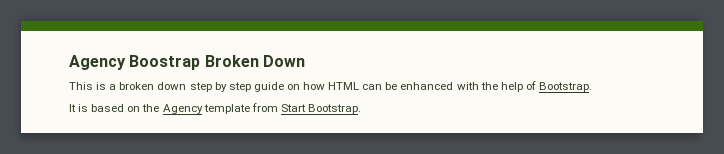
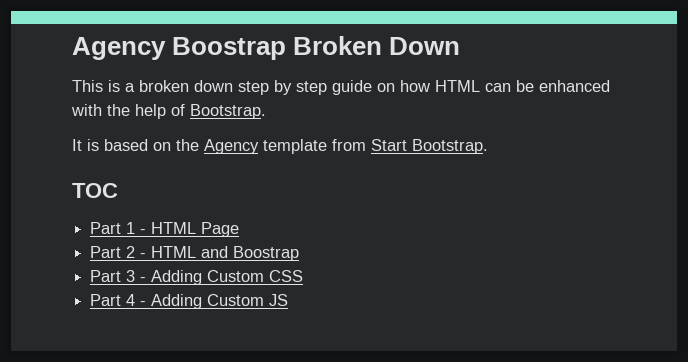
+ TOC
+ Part 1 - HTML Page
+ Part 2 - HTML and Boostrap
+ Part 3 - Adding Custom CSS
+ Part 4 - Adding Custom JS

